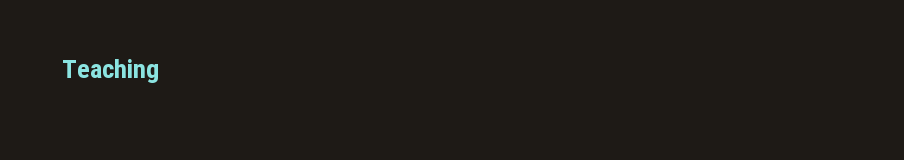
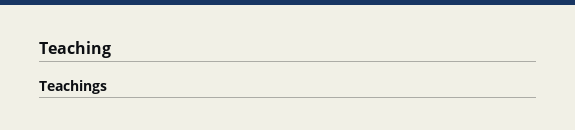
+ Teachings

